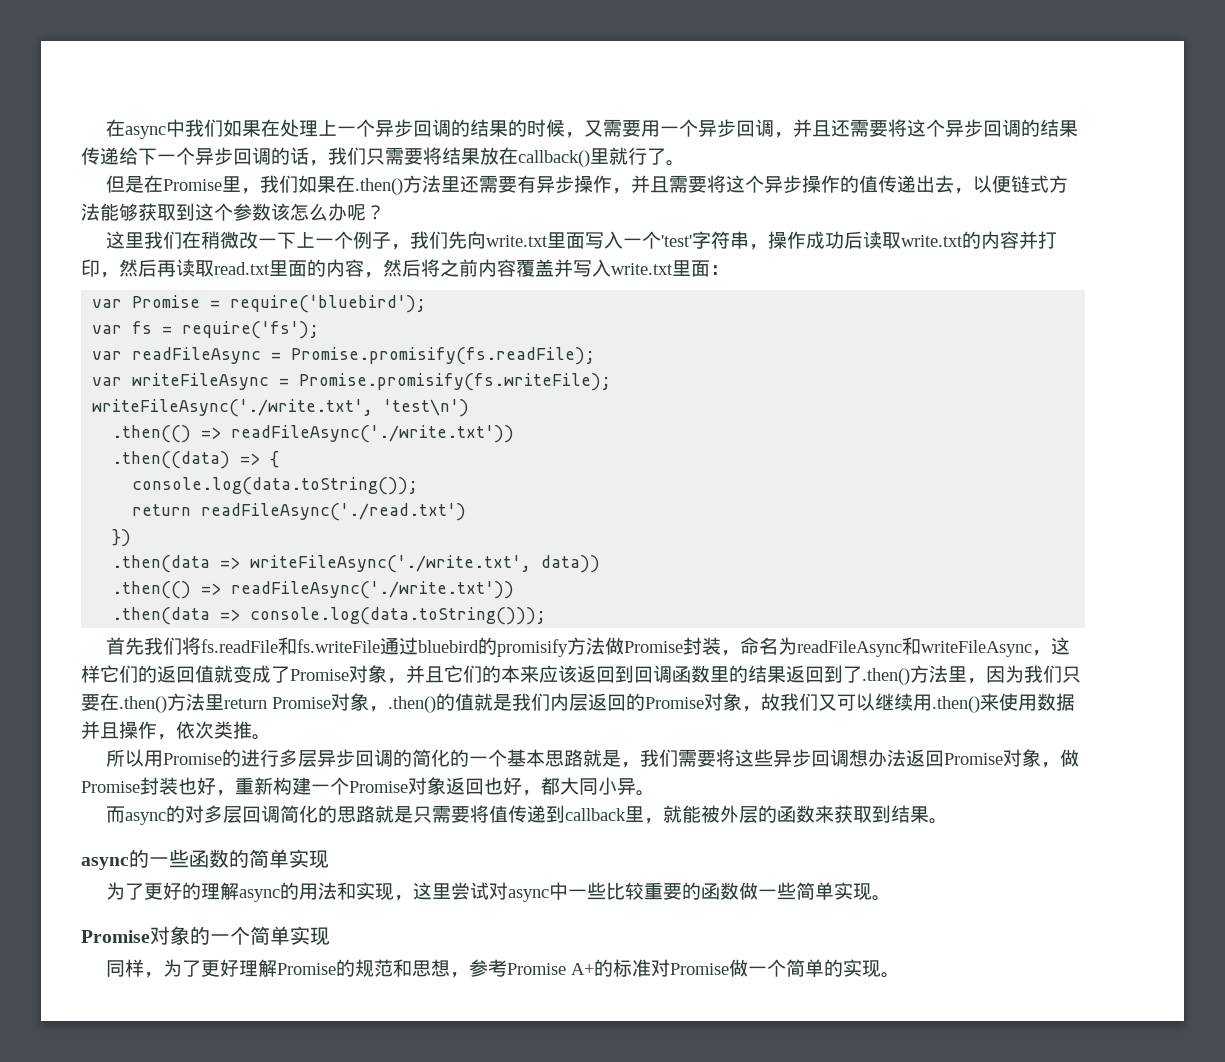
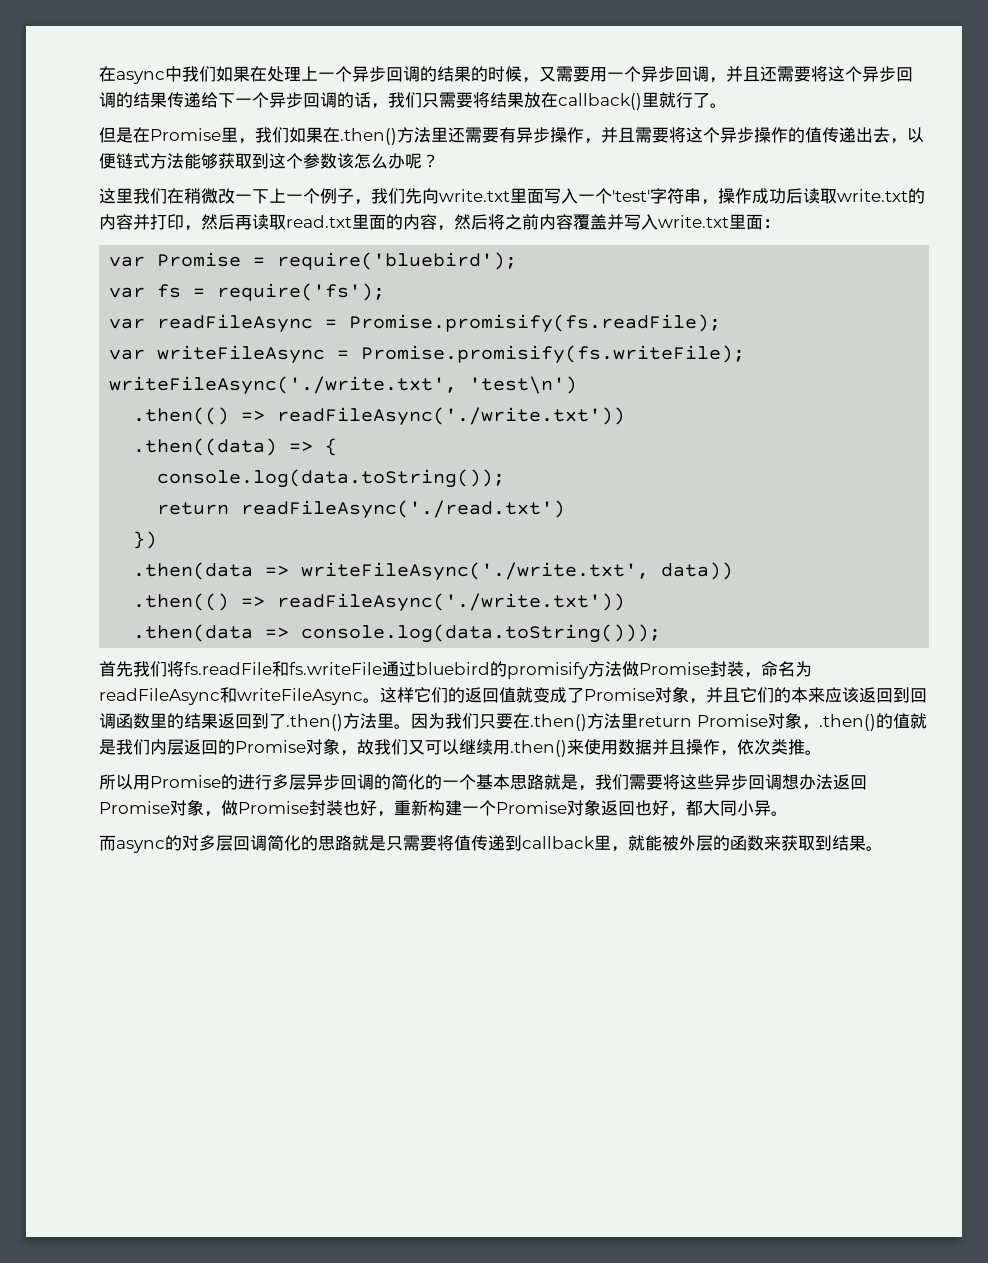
- 首先我们将fs.readFile和fs.writeFile通过bluebird的promisify方法做Promise封装，命名为readFileAsync和writeFileAsync，这样它们的返回值就变成了Promise对象，并且它们的本来应该返回到回调函数里的结果返回到了.then()方法里，因为我们只要在.then()方法里return Promise对象，.then()的值就是我们内层返回的Promise对象，故我们又可以继续用.then()来使用数据并且操作，依次类推。
+ 首先我们将fs.readFile和fs.writeFile通过bluebird的promisify方法做Promise封装，命名为readFileAsync和writeFileAsync。这样它们的返回值就变成了Promise对象，并且它们的本来应该返回到回调函数里的结果返回到了.then()方法里。因为我们只要在.then()方法里return Promise对象，.then()的值就是我们内层返回的Promise对象，故我们又可以继续用.then()来使用数据并且操作，依次类推。
- async的一些函数的简单实现
- 为了更好的理解async的用法和实现，这里尝试对async中一些比较重要的函数做一些简单实现。
- Promise对象的一个简单实现
- 同样，为了更好理解Promise的规范和思想，参考Promise A+的标准对Promise做一个简单的实现。

